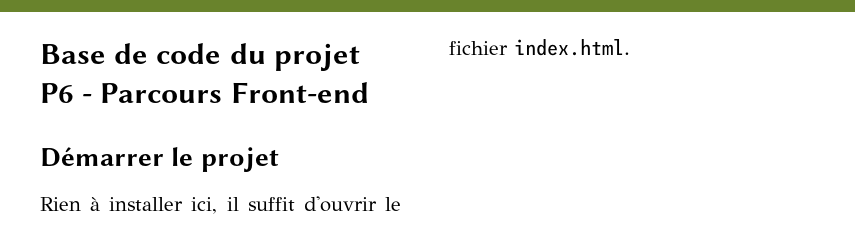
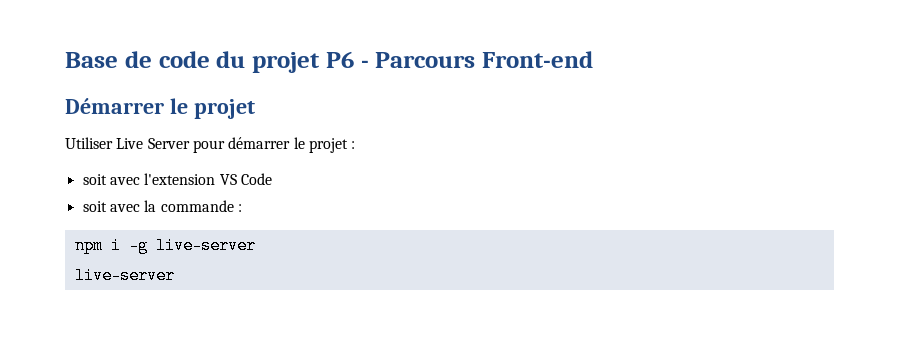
- Rien à installer ici, il suffit d'ouvrir le fichier index.html.
+ Utiliser Live Server pour démarrer le projet :
+ soit avec l'extension VS Code
+ soit avec la commande :
+ npm i -g live-server
+ live-server

